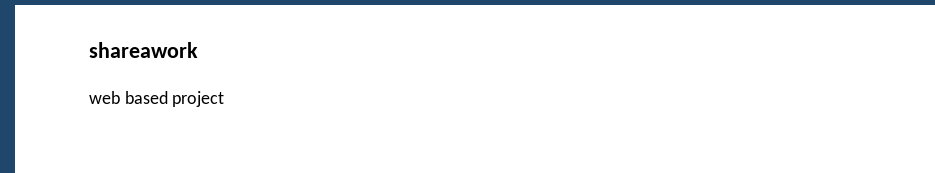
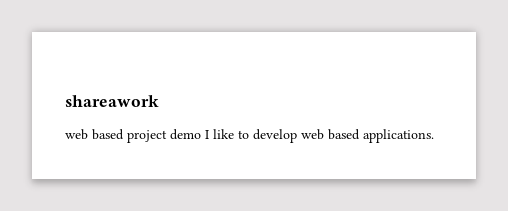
- web based project
+ web based project demo I like to develop web based applications.

